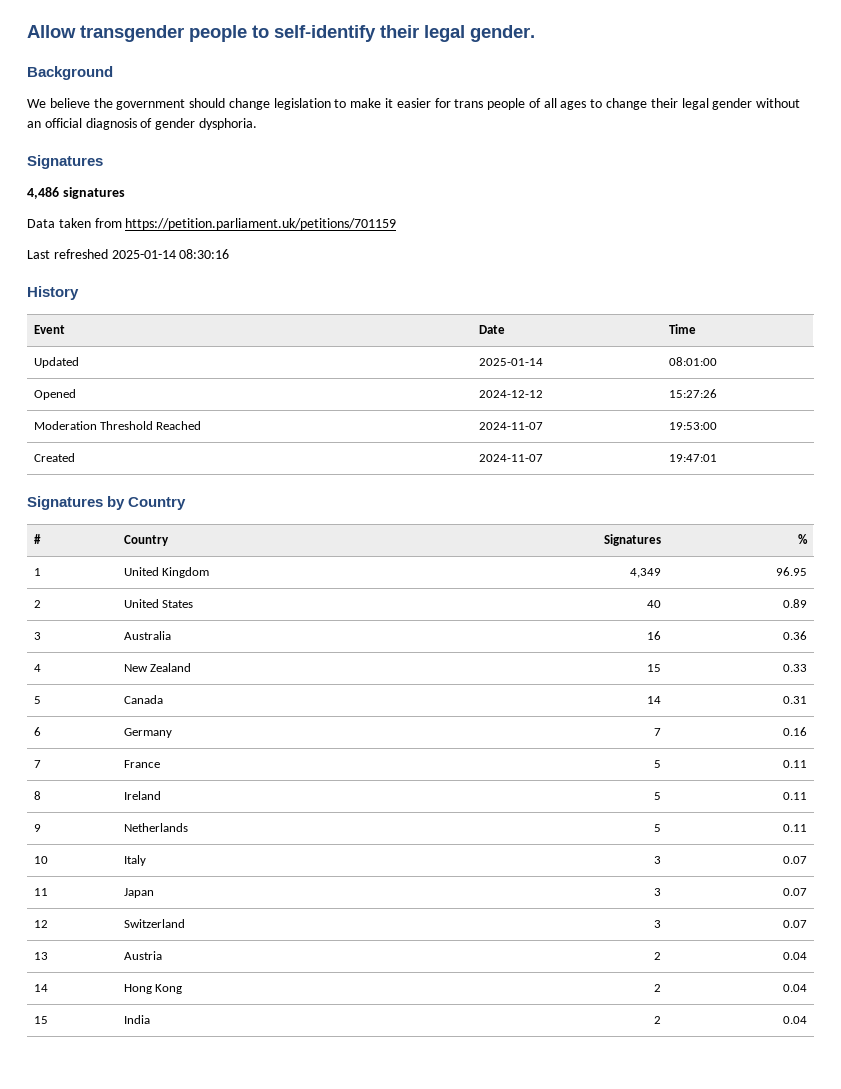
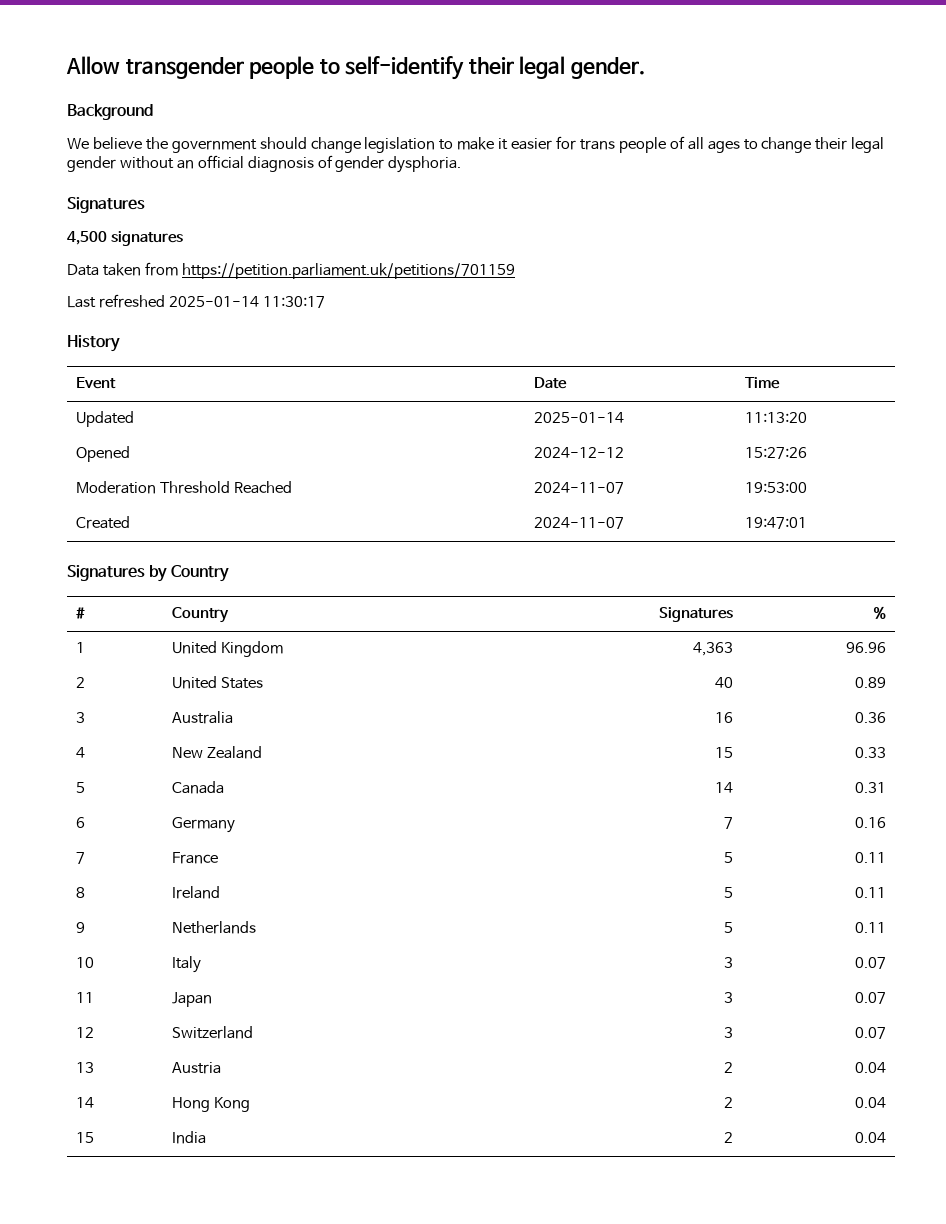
- 4,486 signatures
+ 4,500 signatures
- Last refreshed 2025-01-14 08:30:16
+ Last refreshed 2025-01-14 11:30:17
- Updated | 2025-01-14 | 08:01:00
+ Updated | 2025-01-14 | 11:13:20
- 1 | United Kingdom | 4,349 | 96.95
+ 1 | United Kingdom | 4,363 | 96.96

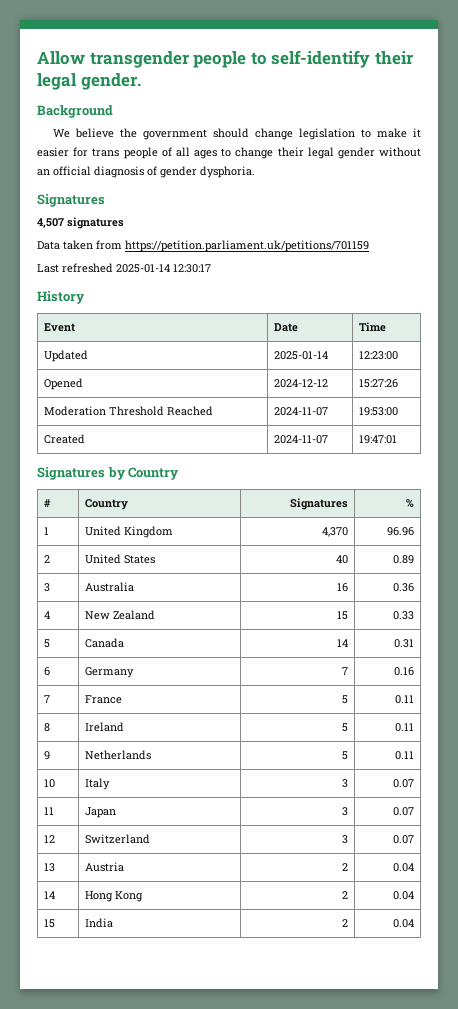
- 4,500 signatures
+ 4,507 signatures
- Last refreshed 2025-01-14 11:30:17
+ Last refreshed 2025-01-14 12:30:17
- Updated | 2025-01-14 | 11:13:20
+ Updated | 2025-01-14 | 12:23:00
- 1 | United Kingdom | 4,363 | 96.96
+ 1 | United Kingdom | 4,370 | 96.96

